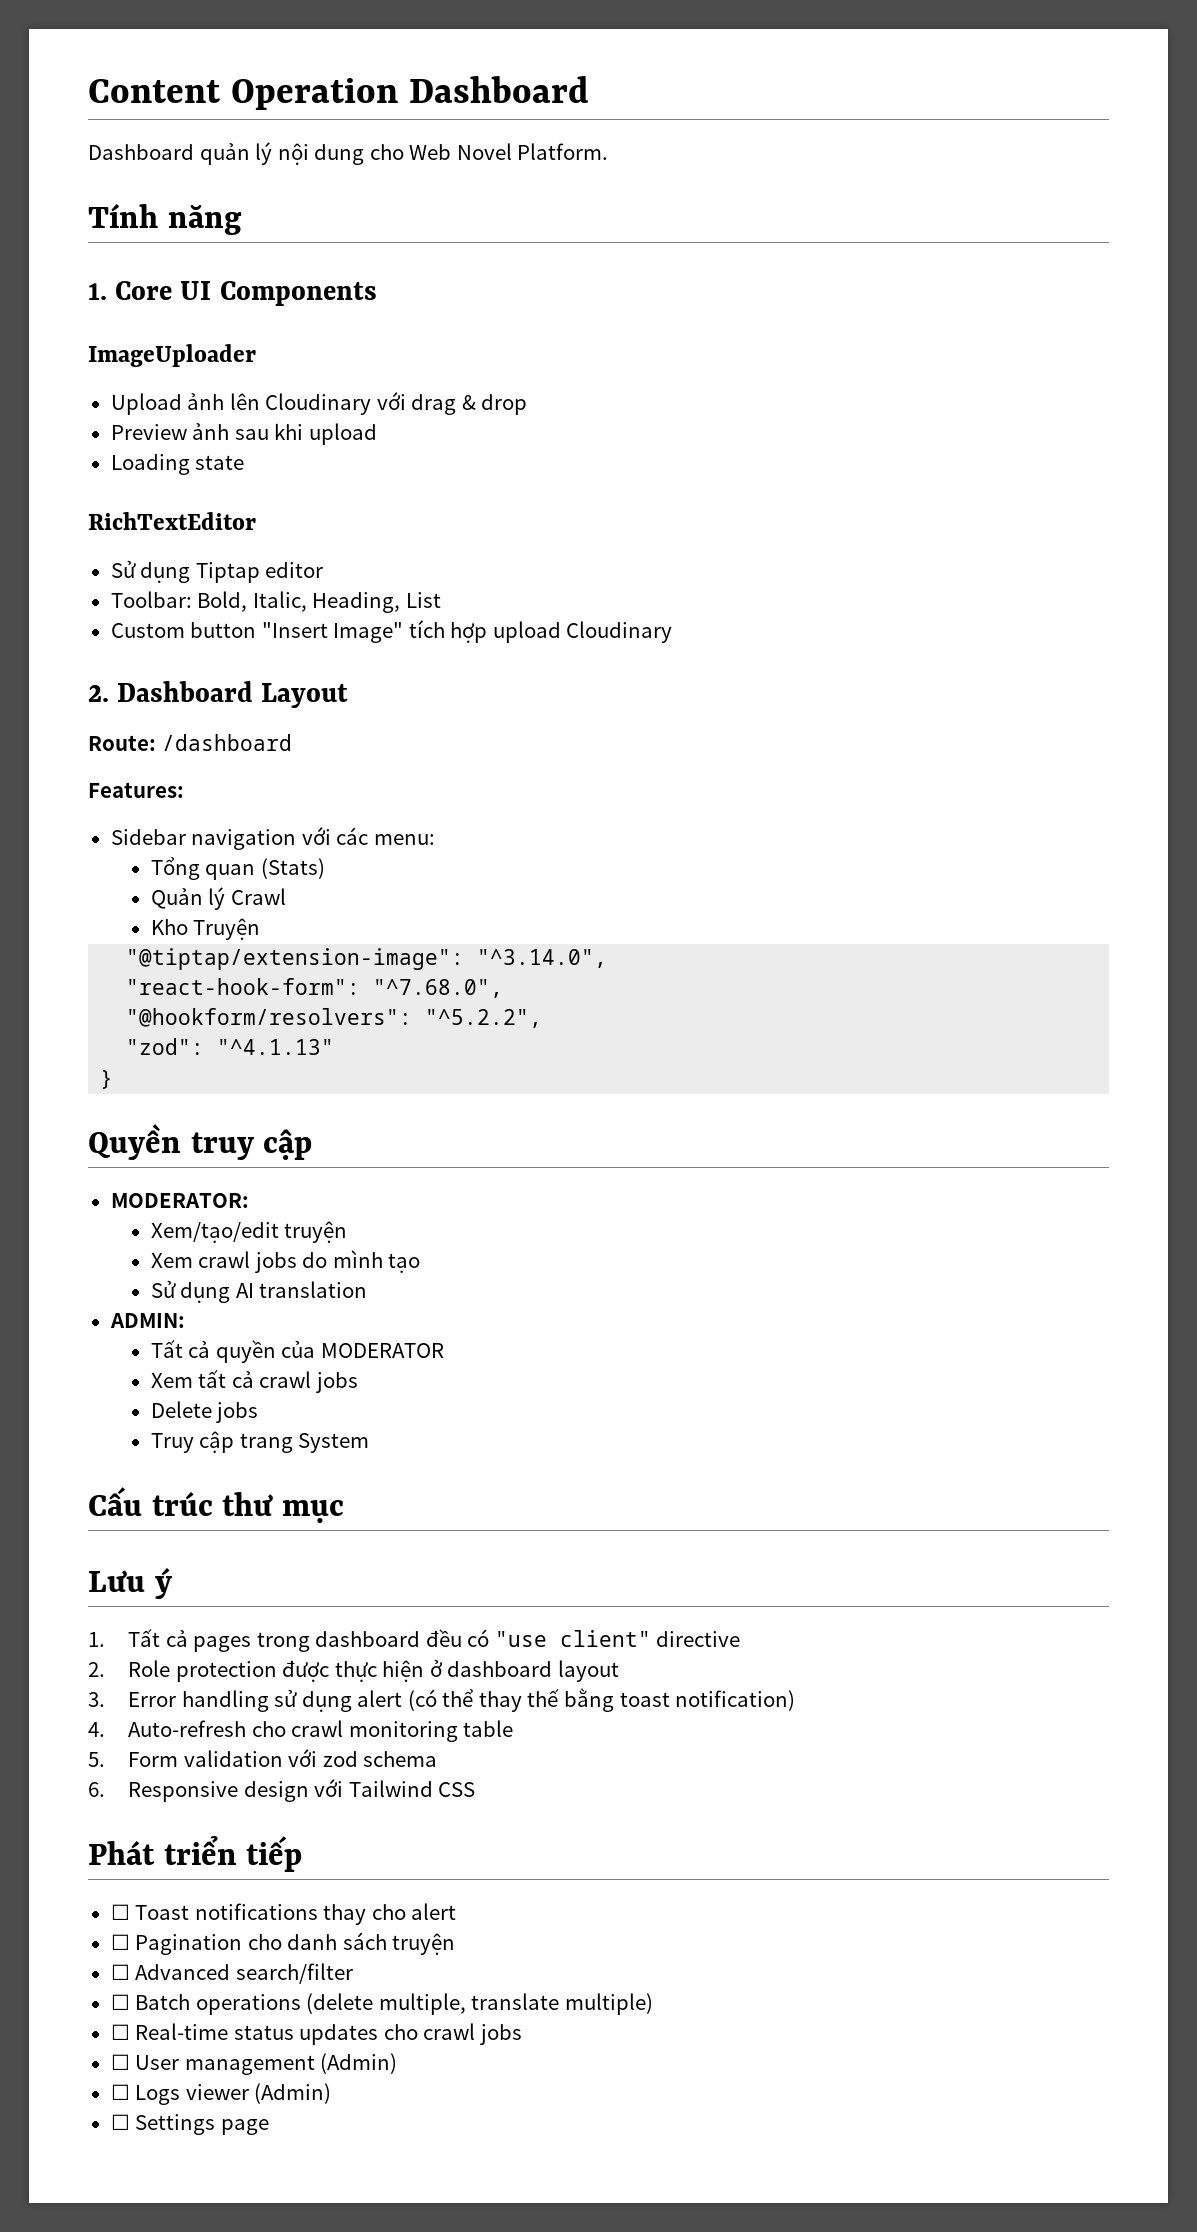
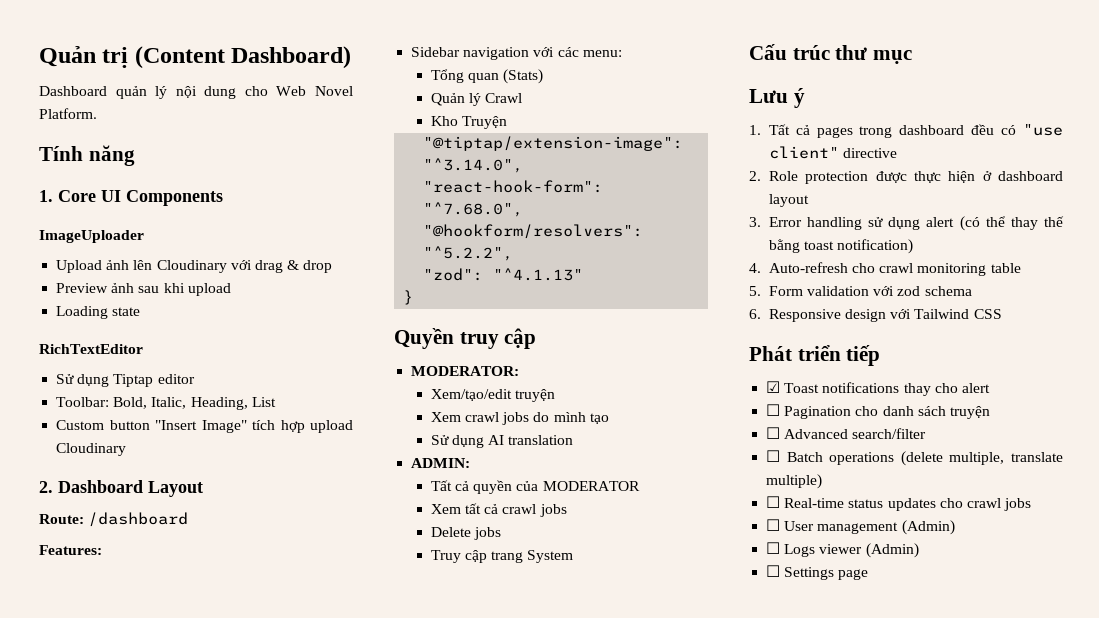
- Content Operation Dashboard
+ Quản trị (Content Dashboard)
- ☐ Toast notifications thay cho alert
+ ☑ Toast notifications thay cho alert

